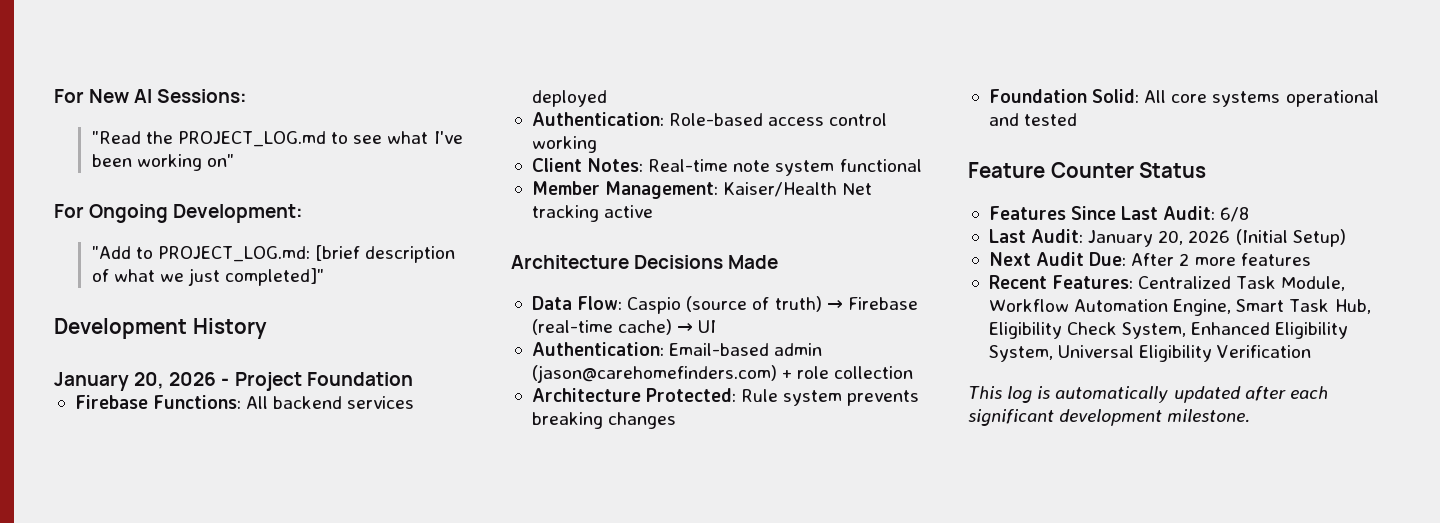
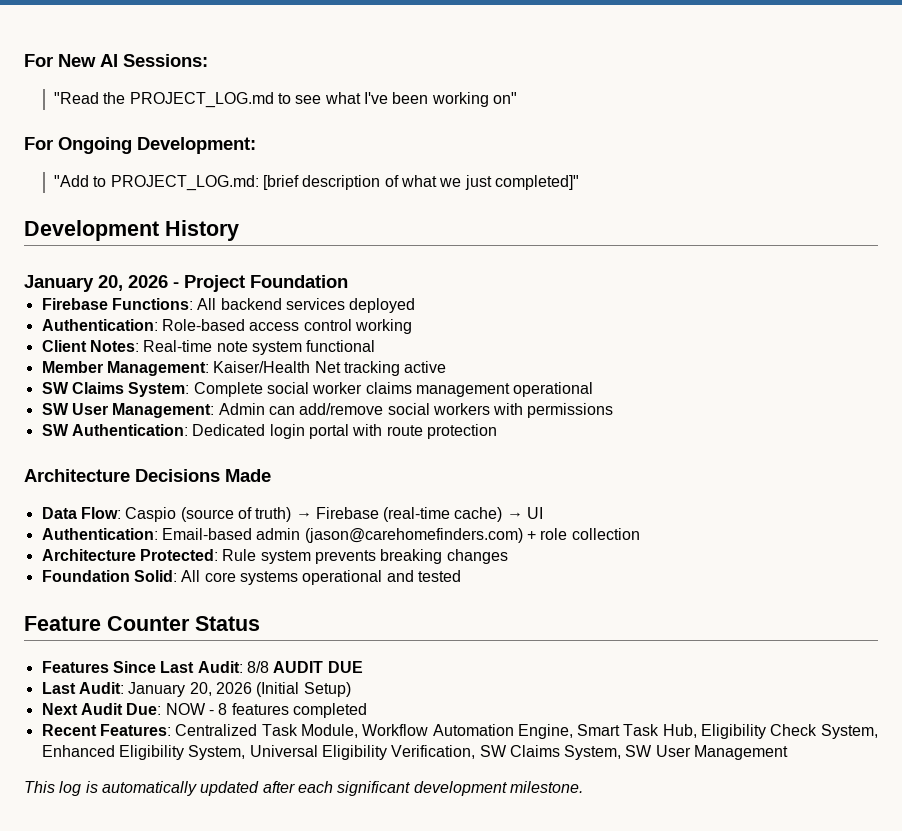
+ SW Claims System: Complete social worker claims management operational
+ SW User Management: Admin can add/remove social workers with permissions
+ SW Authentication: Dedicated login portal with route protection
- Features Since Last Audit: 6/8
+ Features Since Last Audit: 8/8 AUDIT DUE
- Next Audit Due: After 2 more features
+ Next Audit Due: NOW - 8 features completed
- Recent Features: Centralized Task Module, Workflow Automation Engine, Smart Task Hub, Eligibility Check System, Enhanced Eligibility System, Universal Eligibility Verification
+ Recent Features: Centralized Task Module, Workflow Automation Engine, Smart Task Hub, Eligibility Check System, Enhanced Eligibility System, Universal Eligibility Verification, SW Claims System, SW User Management

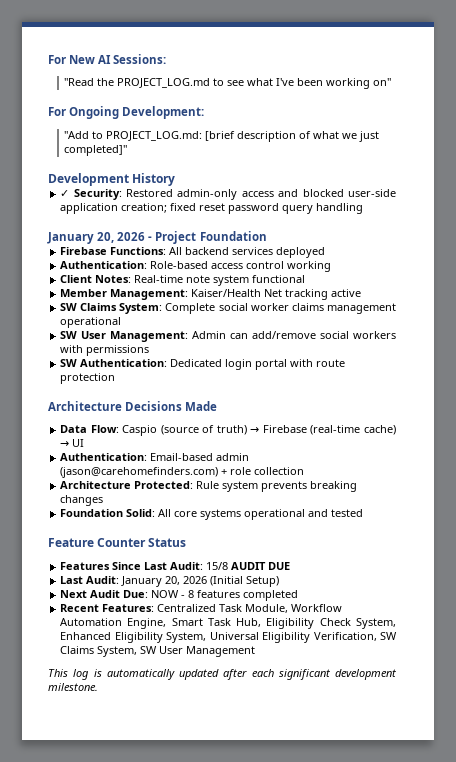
+ ✓ Security: Restored admin-only access and blocked user-side application creation; fixed reset password query handling
- Features Since Last Audit: 8/8 AUDIT DUE
+ Features Since Last Audit: 15/8 AUDIT DUE

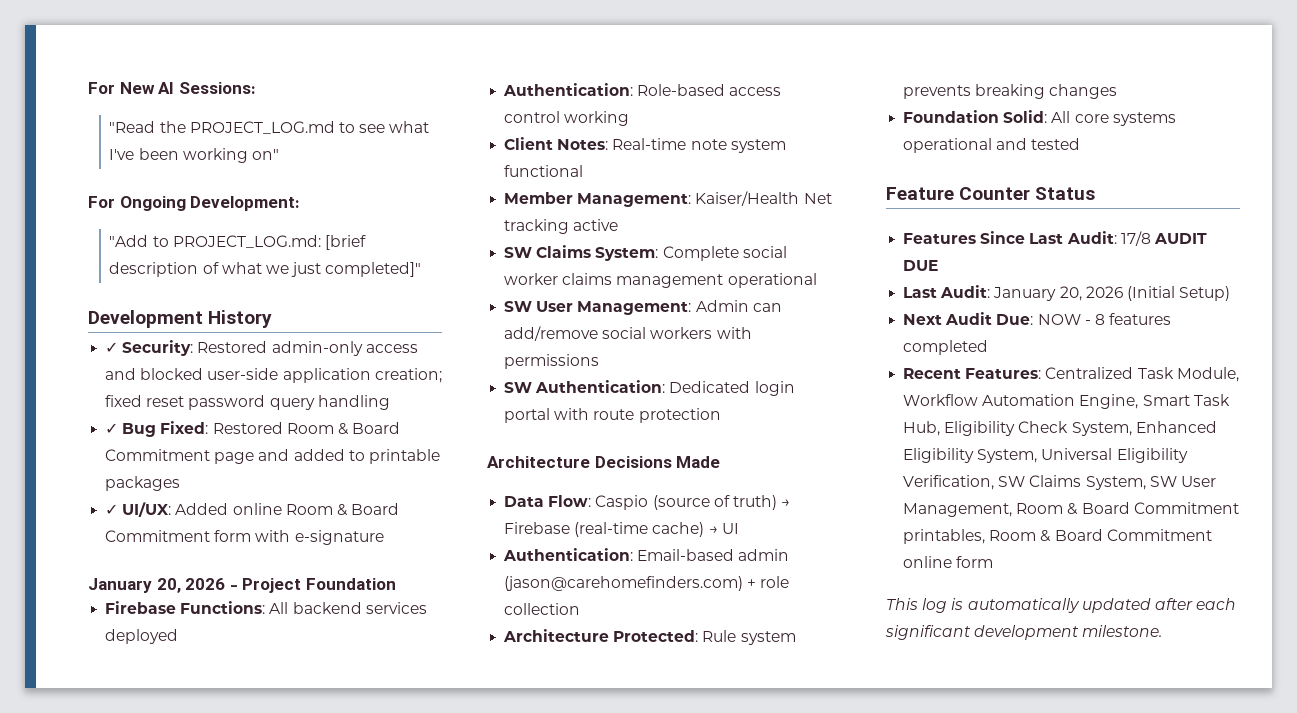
+ ✓ Bug Fixed: Restored Room & Board Commitment page and added to printable packages
+ ✓ UI/UX: Added online Room & Board Commitment form with e-signature
- Features Since Last Audit: 15/8 AUDIT DUE
+ Features Since Last Audit: 17/8 AUDIT DUE
- Recent Features: Centralized Task Module, Workflow Automation Engine, Smart Task Hub, Eligibility Check System, Enhanced Eligibility System, Universal Eligibility Verification, SW Claims System, SW User Management
+ Recent Features: Centralized Task Module, Workflow Automation Engine, Smart Task Hub, Eligibility Check System, Enhanced Eligibility System, Universal Eligibility Verification, SW Claims System, SW User Management, Room & Board Commitment printables, Room & Board Commitment online form

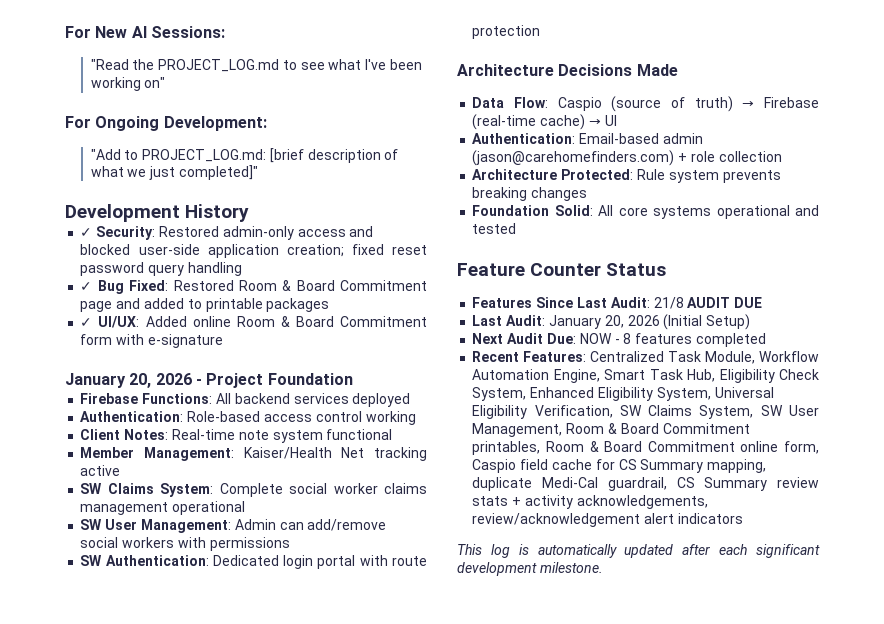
- Features Since Last Audit: 17/8 AUDIT DUE
+ Features Since Last Audit: 21/8 AUDIT DUE
- Recent Features: Centralized Task Module, Workflow Automation Engine, Smart Task Hub, Eligibility Check System, Enhanced Eligibility System, Universal Eligibility Verification, SW Claims System, SW User Management, Room & Board Commitment printables, Room & Board Commitment online form
+ Recent Features: Centralized Task Module, Workflow Automation Engine, Smart Task Hub, Eligibility Check System, Enhanced Eligibility System, Universal Eligibility Verification, SW Claims System, SW User Management, Room & Board Commitment printables, Room & Board Commitment online form, Caspio field cache for CS Summary mapping, duplicate Medi-Cal guardrail, CS Summary review stats + activity acknowledgements, review/acknowledgement alert indicators

